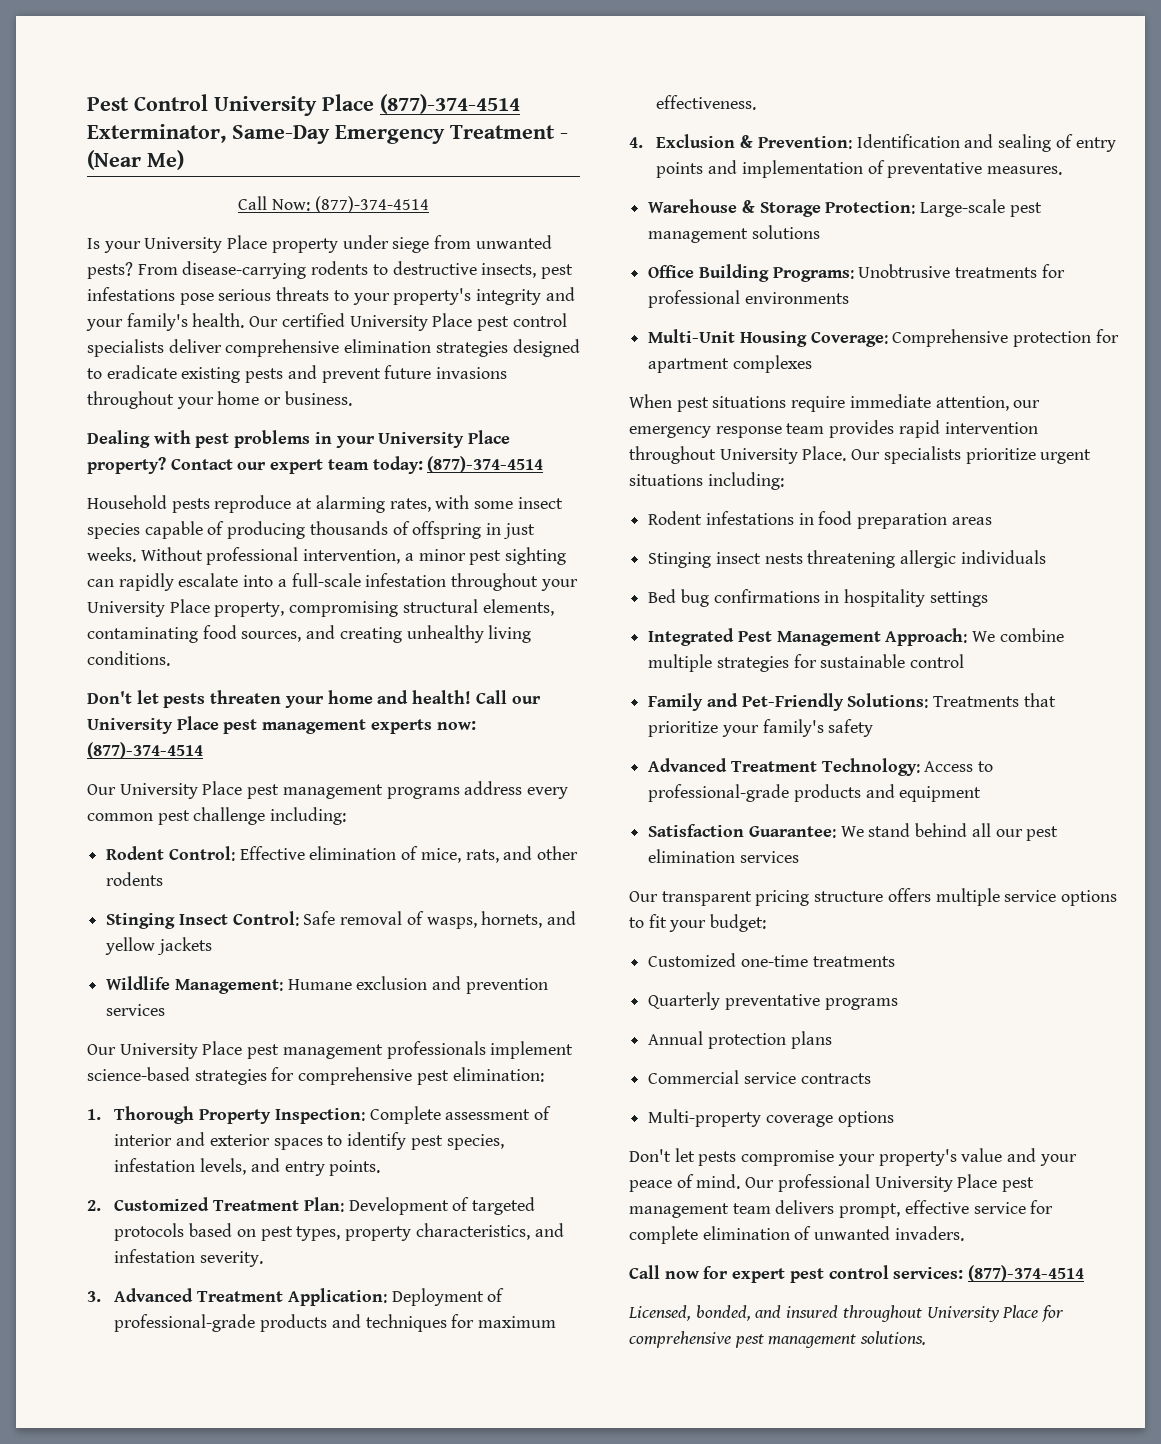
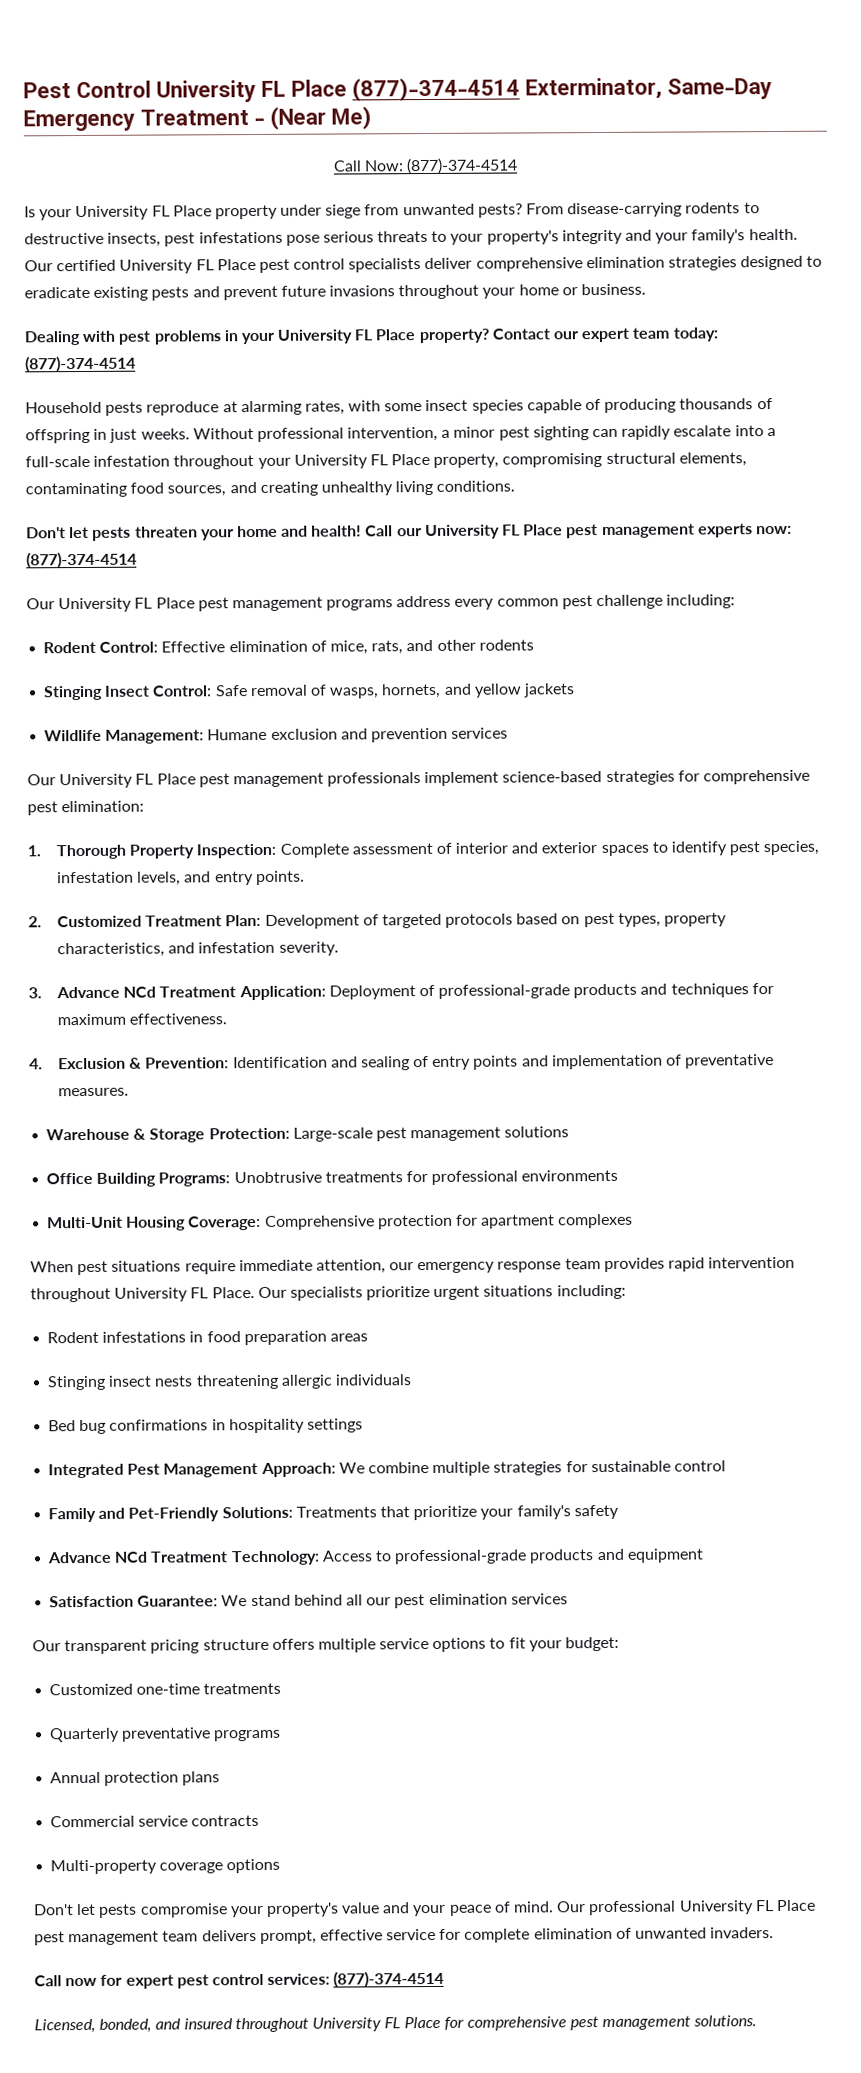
- Pest Control University Place (877)-374-4514 Exterminator, Same-Day Emergency Treatment - (Near Me)
+ Pest Control University FL Place (877)-374-4514 Exterminator, Same-Day Emergency Treatment - (Near Me)
- Is your University Place property under siege from unwanted pests?
+ Is your University FL Place property under siege from unwanted pests?
- Our certified University Place pest control specialists deliver comprehensive elimination strategies designed to eradicate existing pests and prevent future invasions throughout your home or business.
+ Our certified University FL Place pest control specialists deliver comprehensive elimination strategies designed to eradicate existing pests and prevent future invasions throughout your home or business.
- Dealing with pest problems in your University Place property?
+ Dealing with pest problems in your University FL Place property?
- Without professional intervention, a minor pest sighting can rapidly escalate into a full-scale infestation throughout your University Place property, compromising structural elements, contaminating food sources, and creating unhealthy living conditions.
+ Without professional intervention, a minor pest sighting can rapidly escalate into a full-scale infestation throughout your University FL Place property, compromising structural elements, contaminating food sources, and creating unhealthy living conditions.
- Call our University Place pest management experts now: (877)-374-4514
+ Call our University FL Place pest management experts now: (877)-374-4514
- Our University Place pest management programs address every common pest challenge including:
+ Our University FL Place pest management programs address every common pest challenge including:
- Our University Place pest management professionals implement science-based strategies for comprehensive pest elimination:
+ Our University FL Place pest management professionals implement science-based strategies for comprehensive pest elimination:
- 3. Advanced Treatment Application: Deployment of professional-grade products and techniques for maximum effectiveness.
+ 3. Advance NCd Treatment Application: Deployment of professional-grade products and techniques for maximum effectiveness.
- When pest situations require immediate attention, our emergency response team provides rapid intervention throughout University Place.
+ When pest situations require immediate attention, our emergency response team provides rapid intervention throughout University FL Place.
- Advanced Treatment Technology: Access to professional-grade products and equipment
+ Advance NCd Treatment Technology: Access to professional-grade products and equipment
- Our professional University Place pest management team delivers prompt, effective service for complete elimination of unwanted invaders.
+ Our professional University FL Place pest management team delivers prompt, effective service for complete elimination of unwanted invaders.
- Licensed, bonded, and insured throughout University Place for comprehensive pest management solutions.
+ Licensed, bonded, and insured throughout University FL Place for comprehensive pest management solutions.

